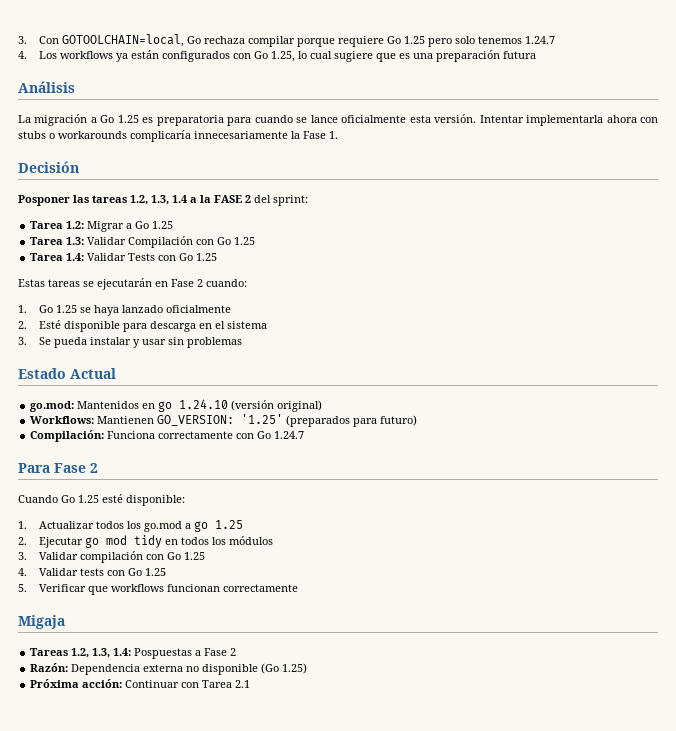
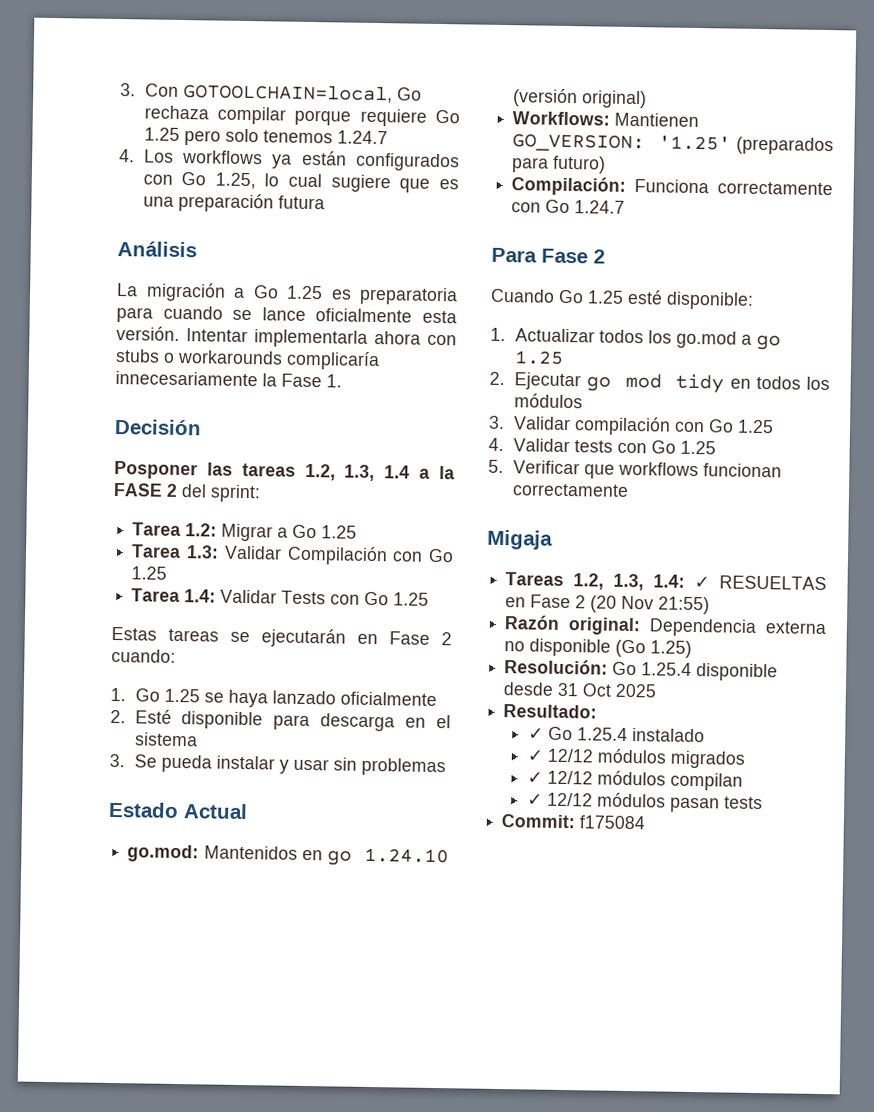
- Tareas 1.2, 1.3, 1.4: Pospuestas a Fase 2
- Razón: Dependencia externa no disponible (Go 1.25)
+ Tareas 1.2, 1.3, 1.4: ✓ RESUELTAS en Fase 2 (20 Nov 21:55)
+ Razón original: Dependencia externa no disponible (Go 1.25)
- Próxima acción: Continuar con Tarea 2.1
+ Resolución: Go 1.25.4 disponible desde 31 Oct 2025
+ Resultado:
+ ✓ Go 1.25.4 instalado
+ ✓ 12/12 módulos migrados
+ ✓ 12/12 módulos compilan
+ ✓ 12/12 módulos pasan tests
+ Commit: f175084

